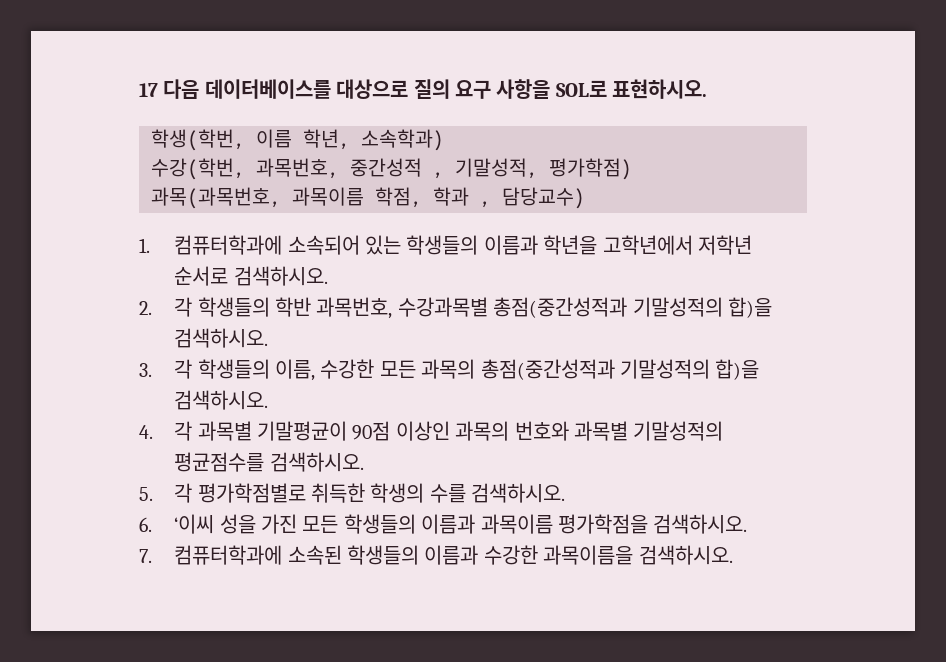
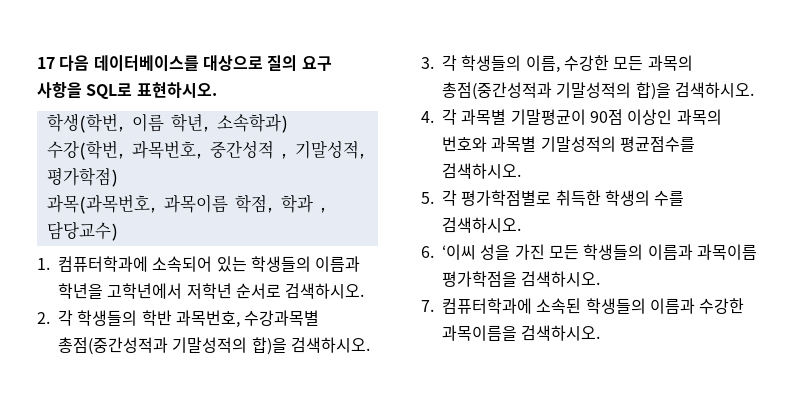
- 17 다음 데이터베이스를 대상으로 질의 요구 사항을 SOL로 표현하시오.
+ 17 다음 데이터베이스를 대상으로 질의 요구 사항을 SQL로 표현하시오.

